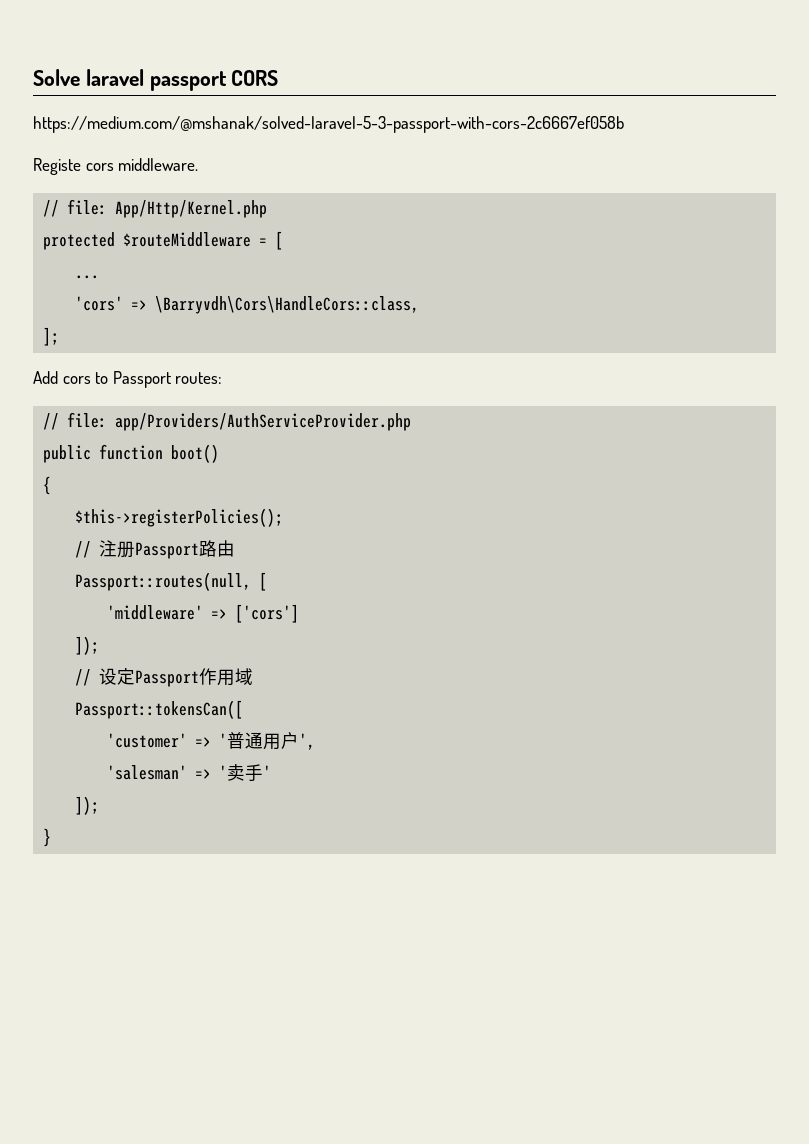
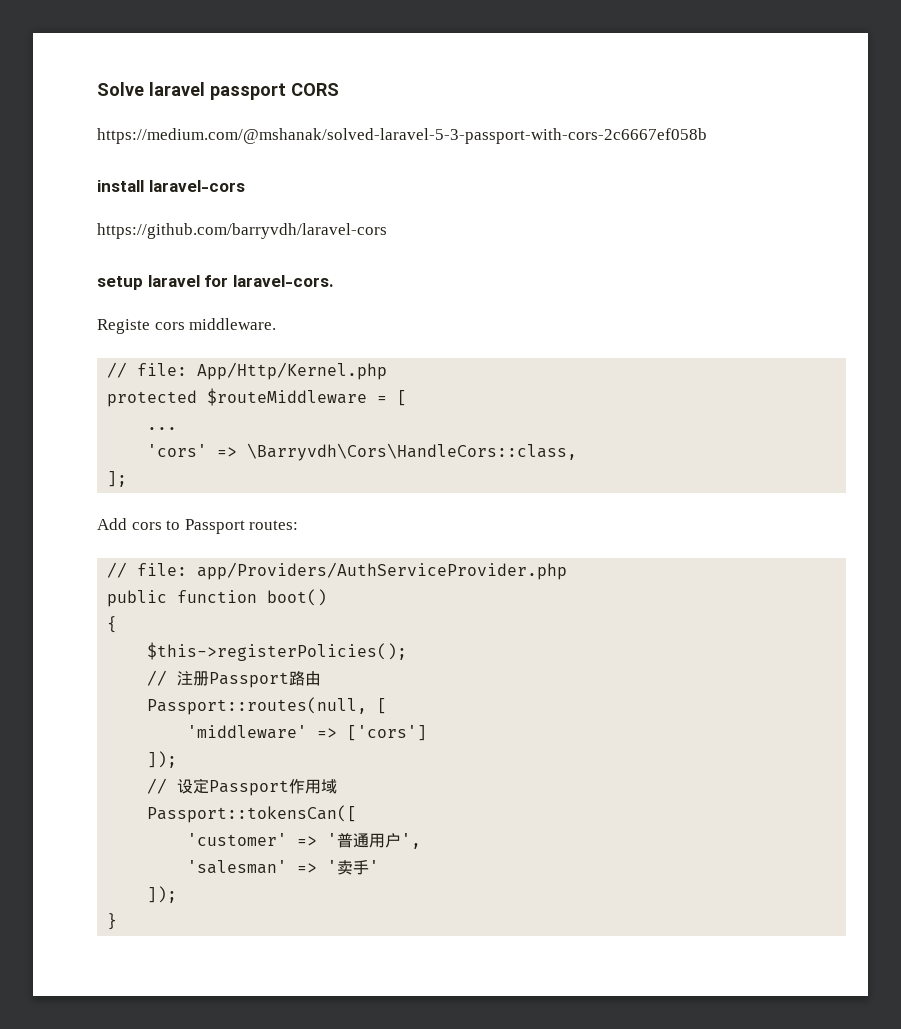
+ install laravel-cors
+ https://github.com/barryvdh/laravel-cors
+ setup laravel for laravel-cors.

